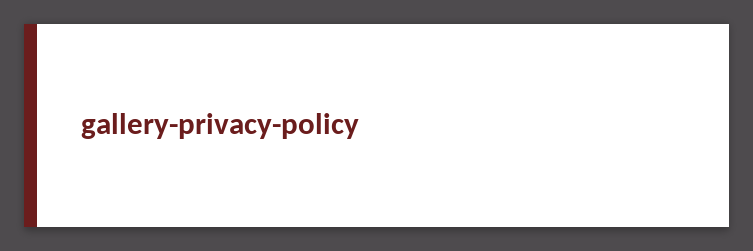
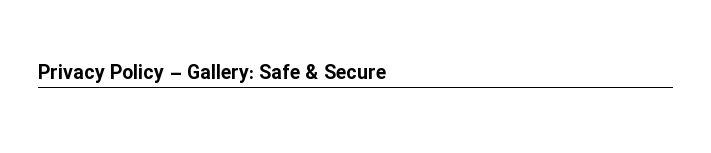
- gallery-privacy-policy
+ Privacy Policy – Gallery: Safe & Secure

